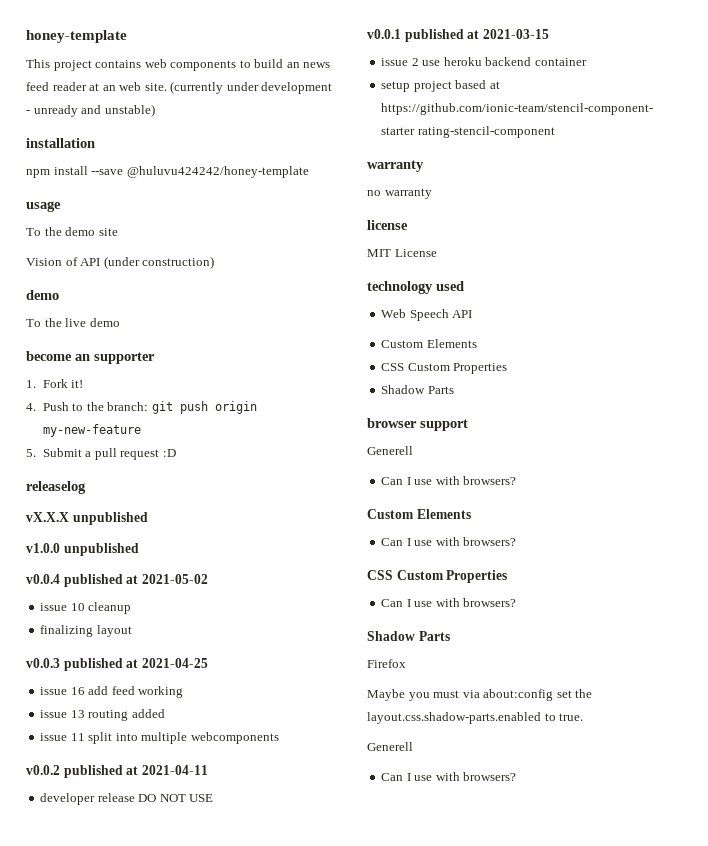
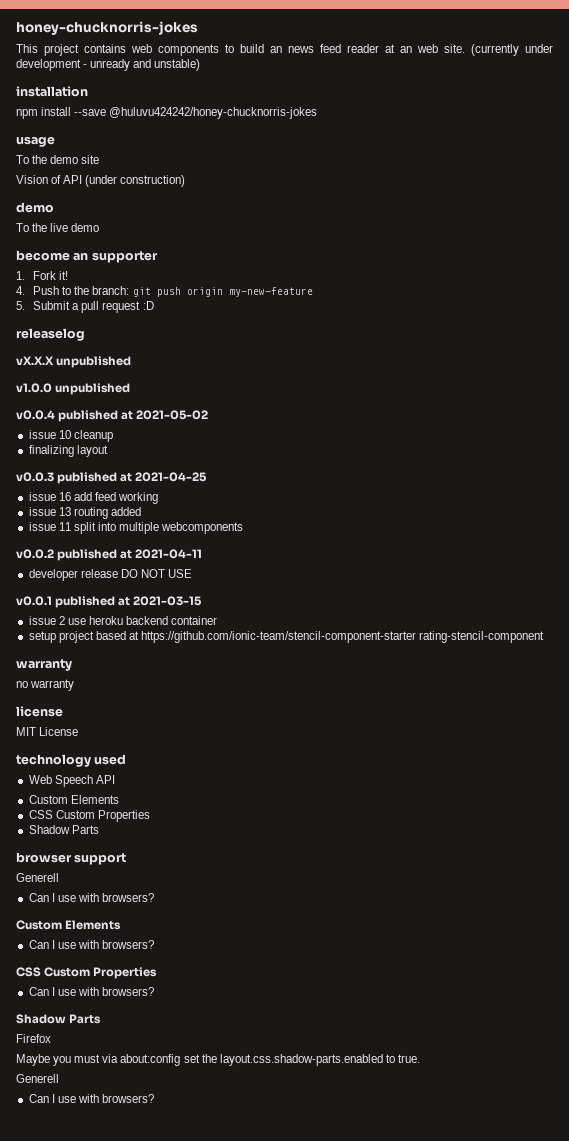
- honey-template
+ honey-chucknorris-jokes
- npm install --save @huluvu424242/honey-template
+ npm install --save @huluvu424242/honey-chucknorris-jokes

